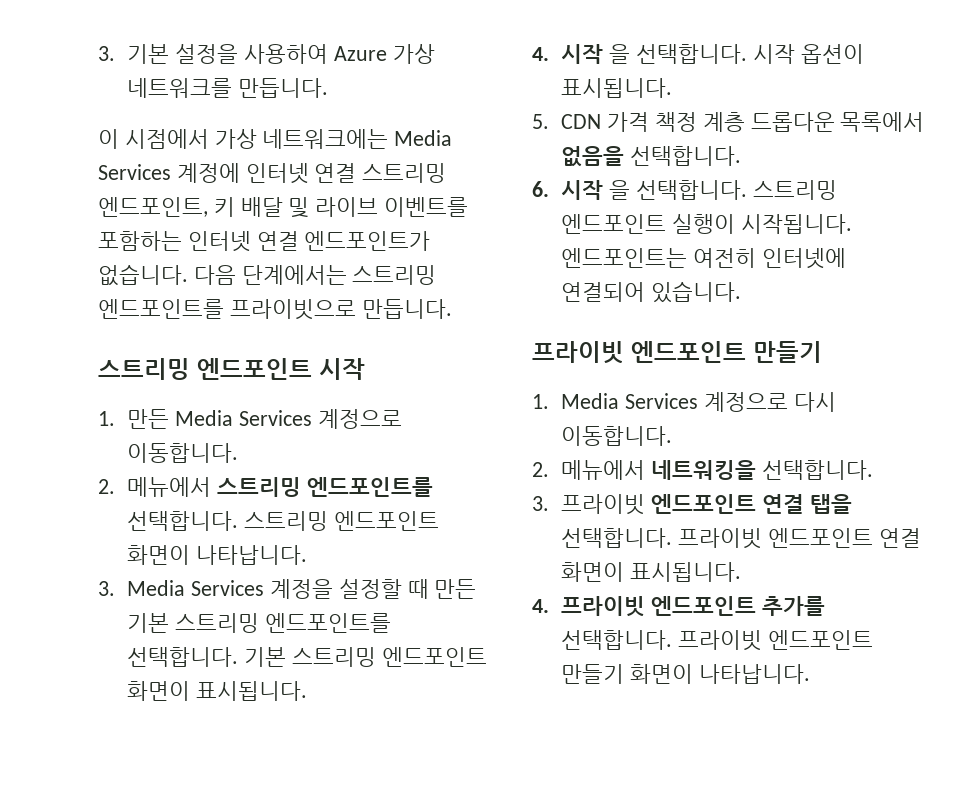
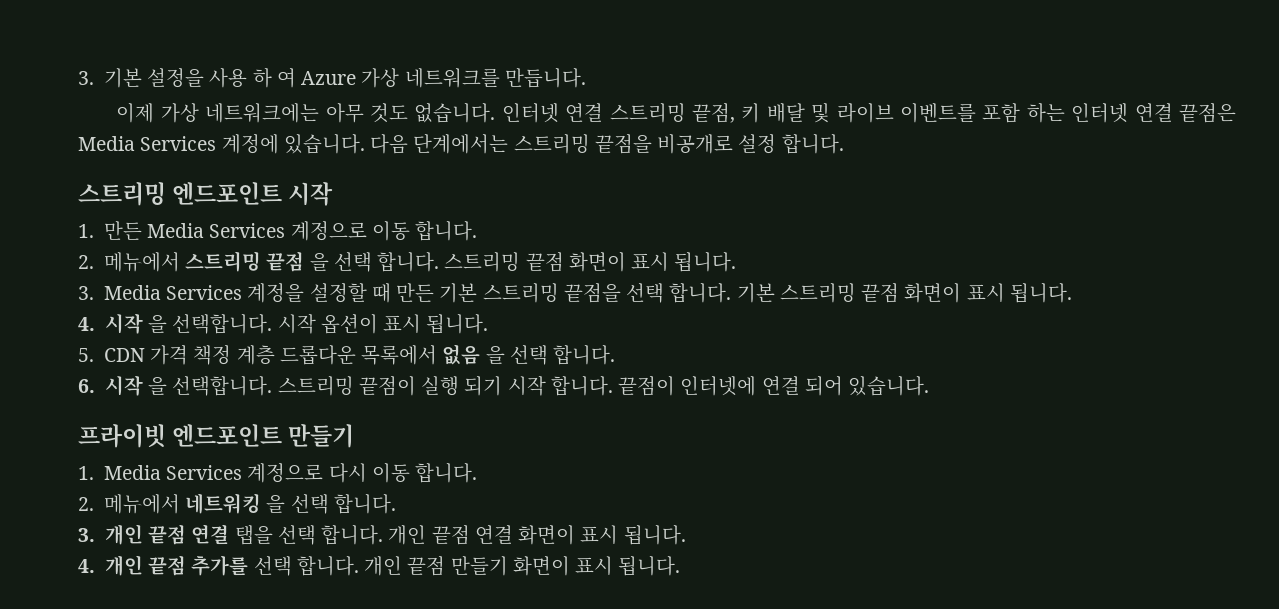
- 3. 기본 설정을 사용하여 Azure 가상 네트워크를 만듭니다.
+ 3. 기본 설정을 사용 하 여 Azure 가상 네트워크를 만듭니다.
- 이 시점에서 가상 네트워크에는 Media Services 계정에 인터넷 연결 스트리밍 엔드포인트, 키 배달 및 라이브 이벤트를 포함하는 인터넷 연결 엔드포인트가 없습니다. 다음 단계에서는 스트리밍 엔드포인트를 프라이빗으로 만듭니다.
+ 이제 가상 네트워크에는 아무 것도 없습니다. 인터넷 연결 스트리밍 끝점, 키 배달 및 라이브 이벤트를 포함 하는 인터넷 연결 끝점은 Media Services 계정에 있습니다. 다음 단계에서는 스트리밍 끝점을 비공개로 설정 합니다.
- 1. 만든 Media Services 계정으로 이동합니다.
+ 1. 만든 Media Services 계정으로 이동 합니다.
- 2. 메뉴에서 스트리밍 엔드포인트를 선택합니다. 스트리밍 엔드포인트 화면이 나타납니다.
+ 2. 메뉴에서 스트리밍 끝점 을 선택 합니다. 스트리밍 끝점 화면이 표시 됩니다.
- 3. Media Services 계정을 설정할 때 만든 기본 스트리밍 엔드포인트를 선택합니다. 기본 스트리밍 엔드포인트 화면이 표시됩니다.
+ 3. Media Services 계정을 설정할 때 만든 기본 스트리밍 끝점을 선택 합니다. 기본 스트리밍 끝점 화면이 표시 됩니다.
- 시작 옵션이 표시됩니다.
+ 시작 옵션이 표시 됩니다.
- 5. CDN 가격 책정 계층 드롭다운 목록에서 없음을 선택합니다.
+ 5. CDN 가격 책정 계층 드롭다운 목록에서 없음 을 선택 합니다.
- 스트리밍 엔드포인트 실행이 시작됩니다. 엔드포인트는 여전히 인터넷에 연결되어 있습니다.
+ 스트리밍 끝점이 실행 되기 시작 합니다. 끝점이 인터넷에 연결 되어 있습니다.
- 1. Media Services 계정으로 다시 이동합니다.
- 2. 메뉴에서 네트워킹을 선택합니다.
- 3. 프라이빗 엔드포인트 연결 탭을 선택합니다. 프라이빗 엔드포인트 연결 화면이 표시됩니다.
- 4. 프라이빗 엔드포인트 추가를 선택합니다. 프라이빗 엔드포인트 만들기 화면이 나타납니다.
+ 1. Media Services 계정으로 다시 이동 합니다.
+ 2. 메뉴에서 네트워킹 을 선택 합니다.
+ 3. 개인 끝점 연결 탭을 선택 합니다. 개인 끝점 연결 화면이 표시 됩니다.
+ 4. 개인 끝점 추가를 선택 합니다. 개인 끝점 만들기 화면이 표시 됩니다.

